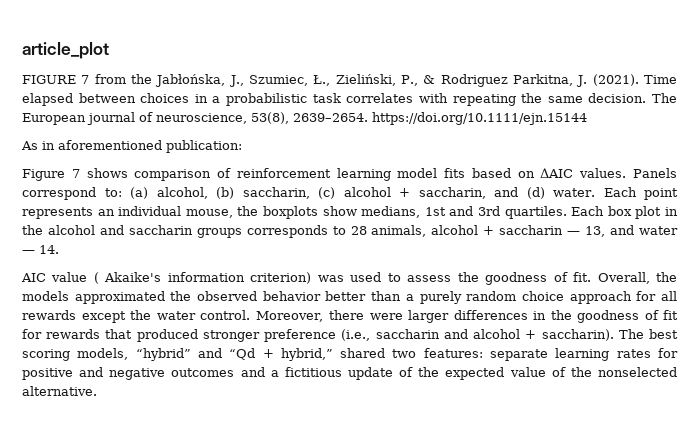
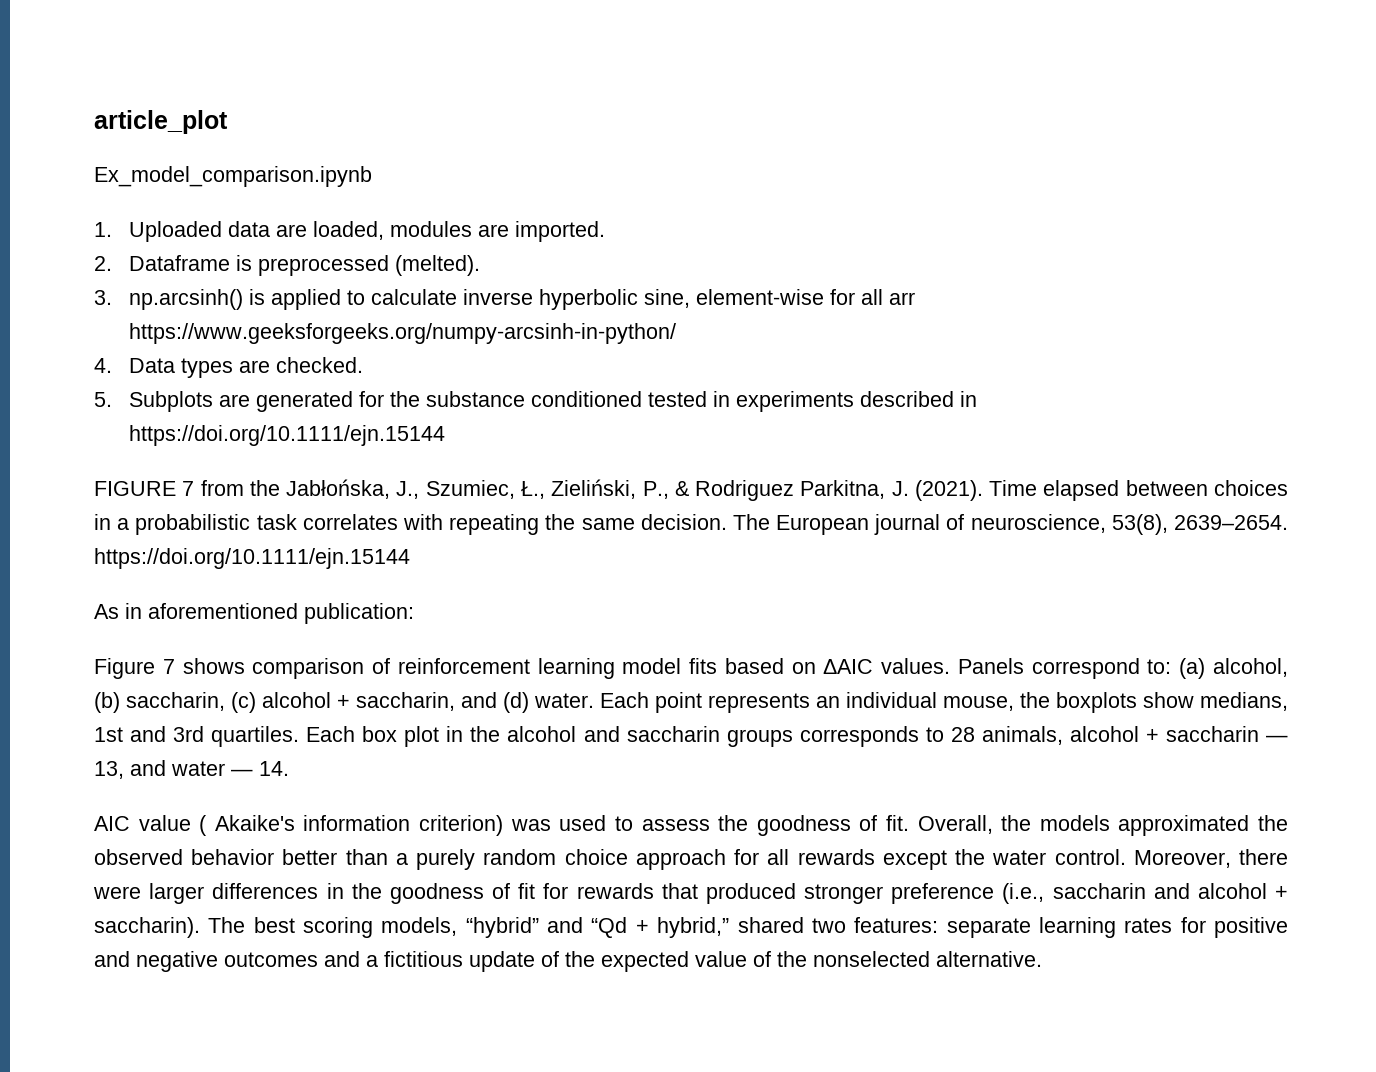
+ Ex_model_comparison.ipynb
+ 1. Uploaded data are loaded, modules are imported.
+ 2. Dataframe is preprocessed (melted).
+ 3. np.arcsinh() is applied to calculate inverse hyperbolic sine, element-wise for all arr https://www.geeksforgeeks.org/numpy-arcsinh-in-python/
+ 4. Data types are checked.
+ 5. Subplots are generated for the substance conditioned tested in experiments described in https://doi.org/10.1111/ejn.15144

